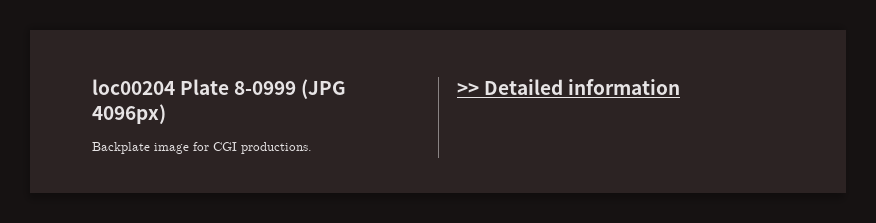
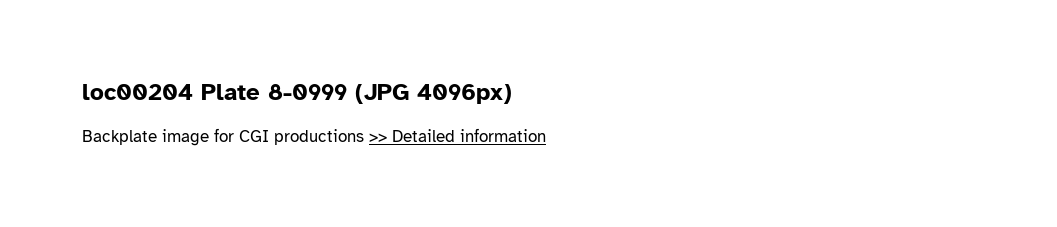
- Backplate image for CGI productions.
- >> Detailed information
+ Backplate image for CGI productions >> Detailed information

